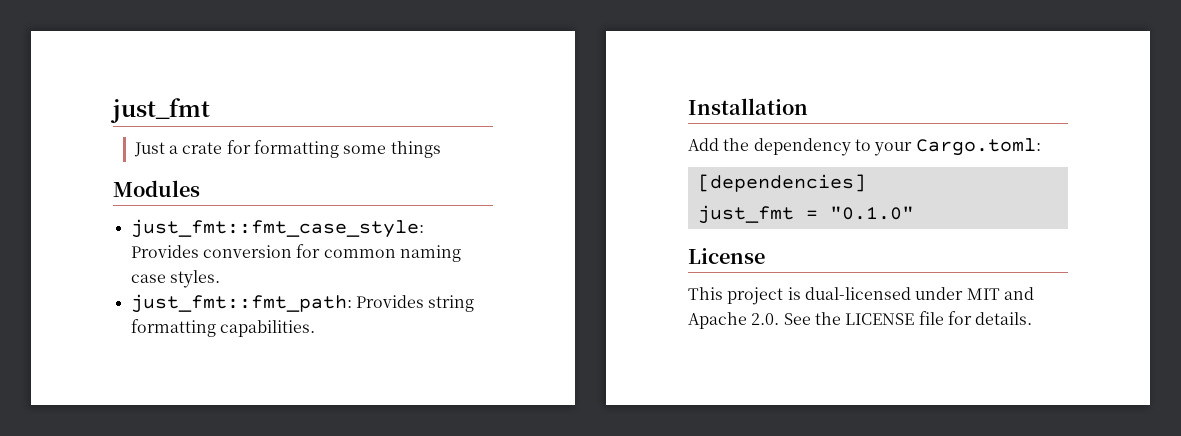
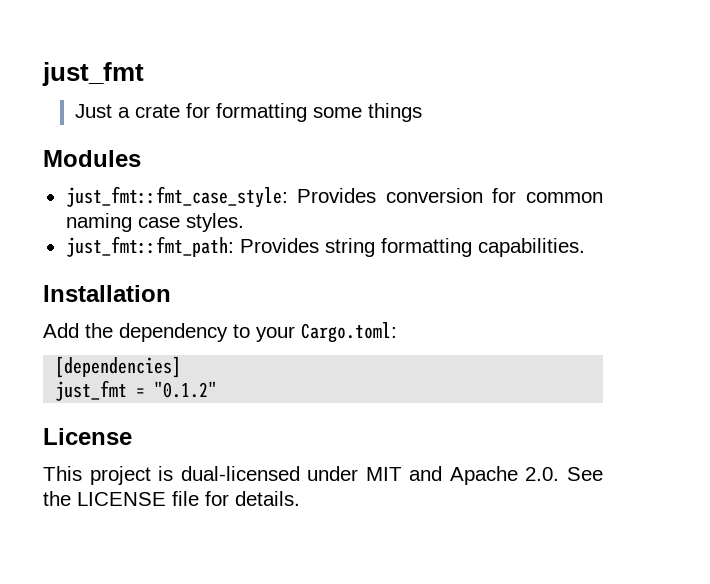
- just_fmt = "0.1.0"
+ just_fmt = "0.1.2"

